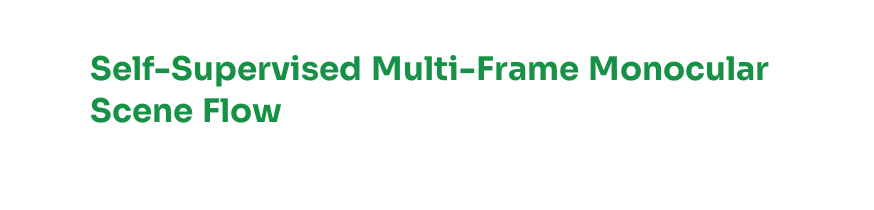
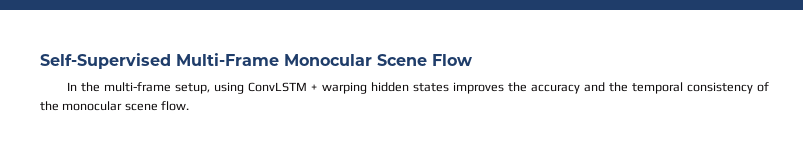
+ In the multi-frame setup, using ConvLSTM + warping hidden states improves the accuracy and the temporal consistency of the monocular scene flow.

